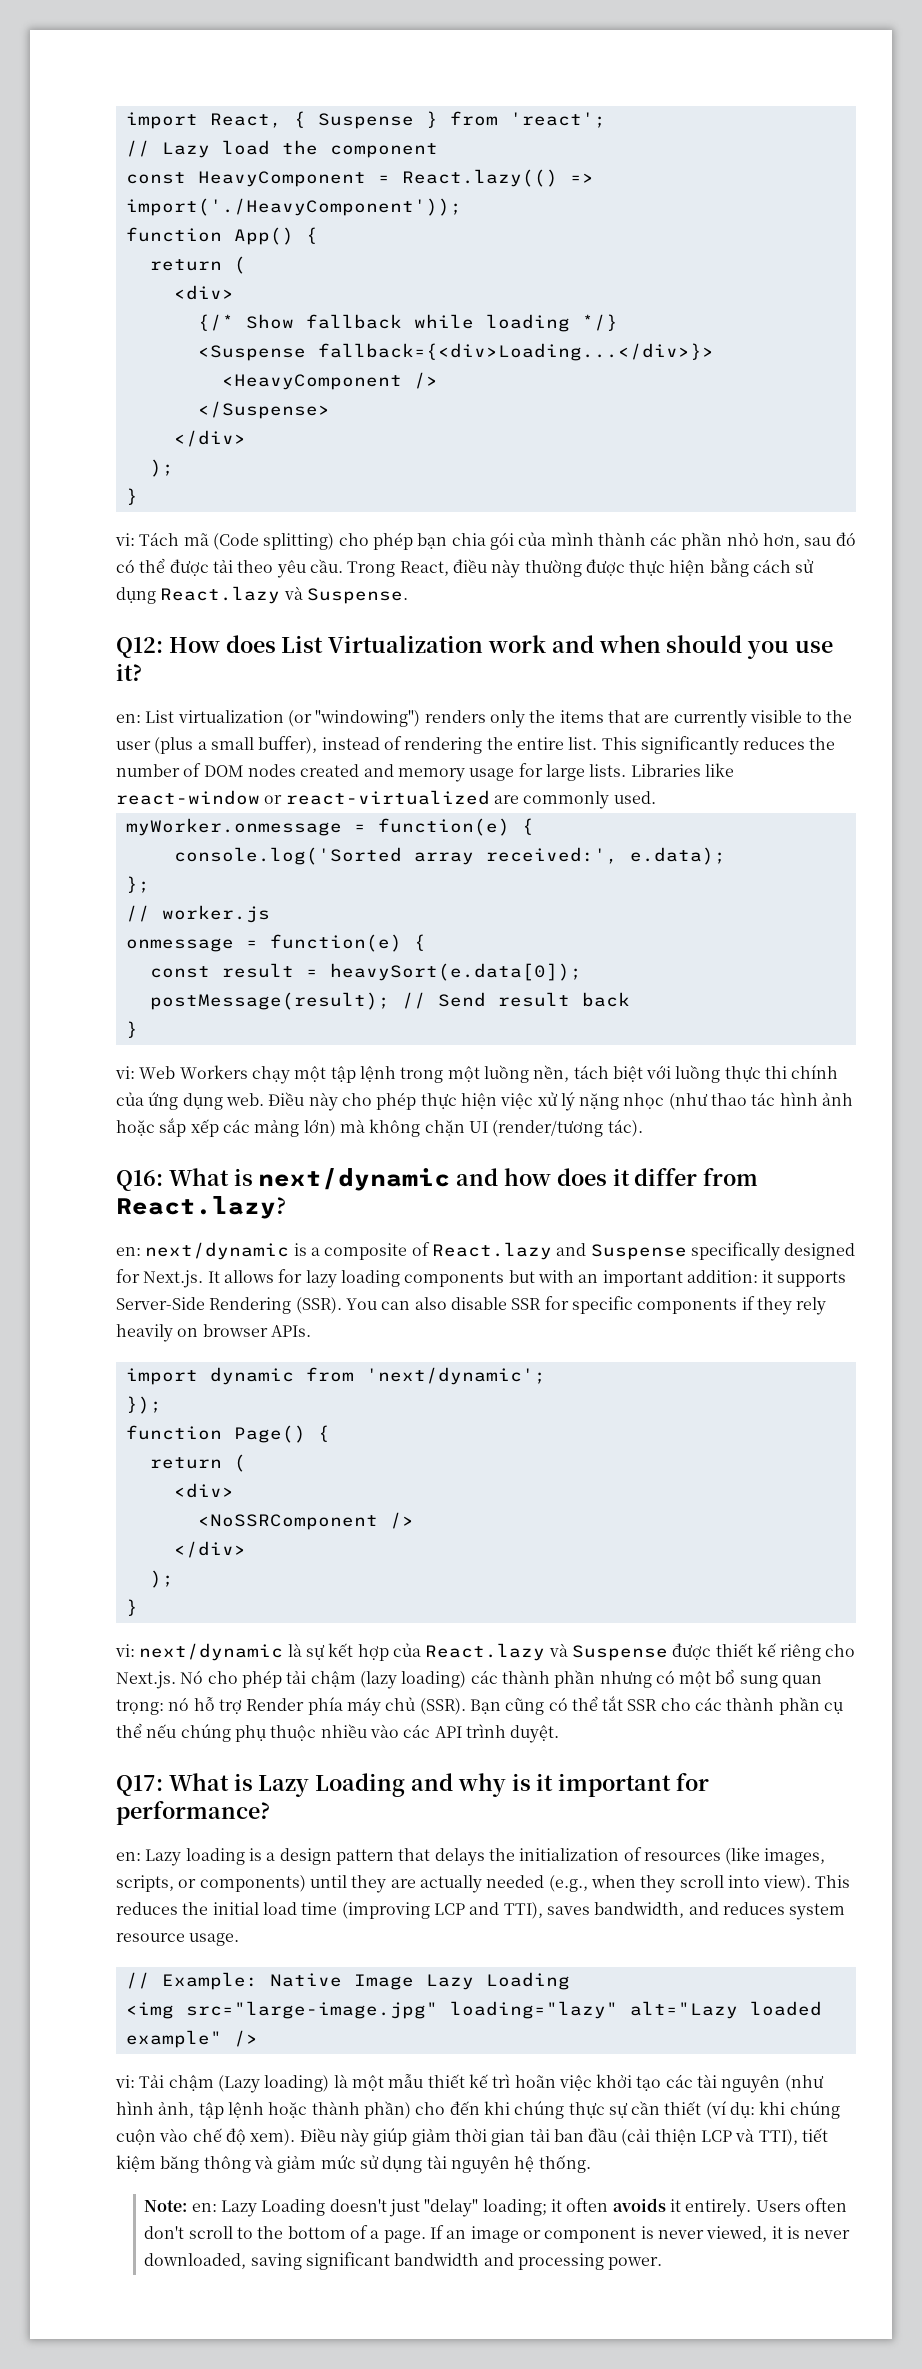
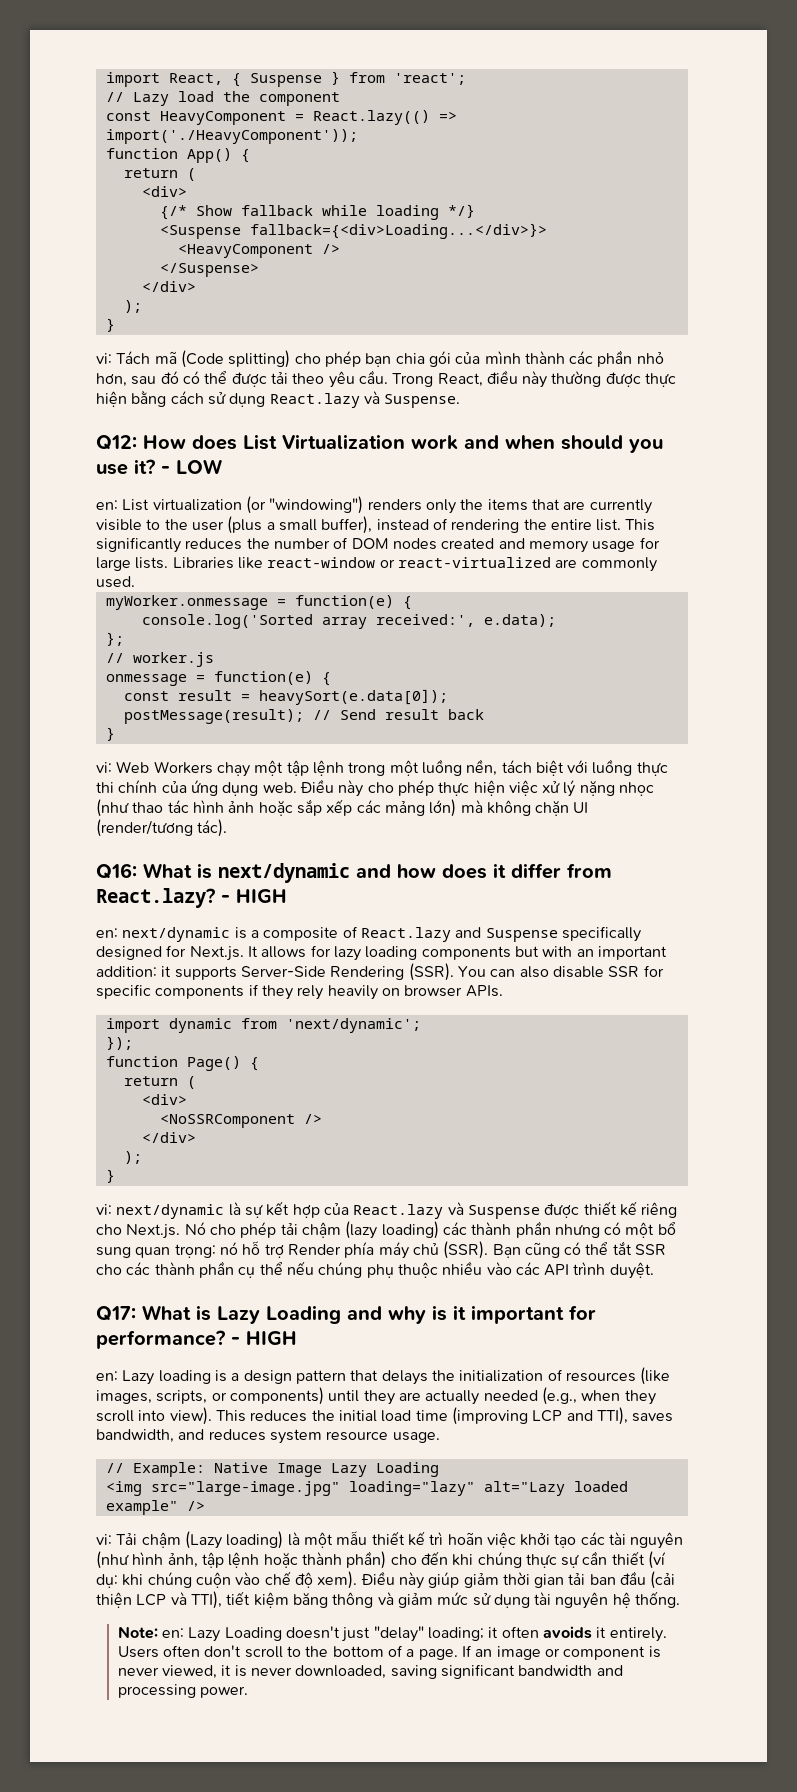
+ - LOW
- Q16: What is next/dynamic and how does it differ from React.lazy?
+ Q16: What is next/dynamic and how does it differ from React.lazy? - HIGH
- Q17: What is Lazy Loading and why is it important for performance?
+ Q17: What is Lazy Loading and why is it important for performance? - HIGH

